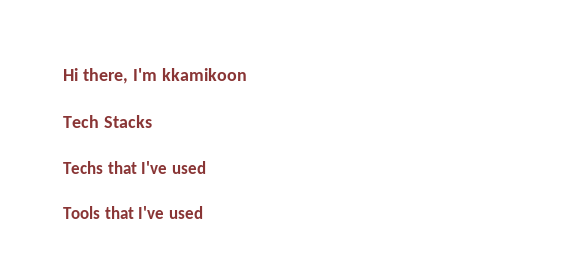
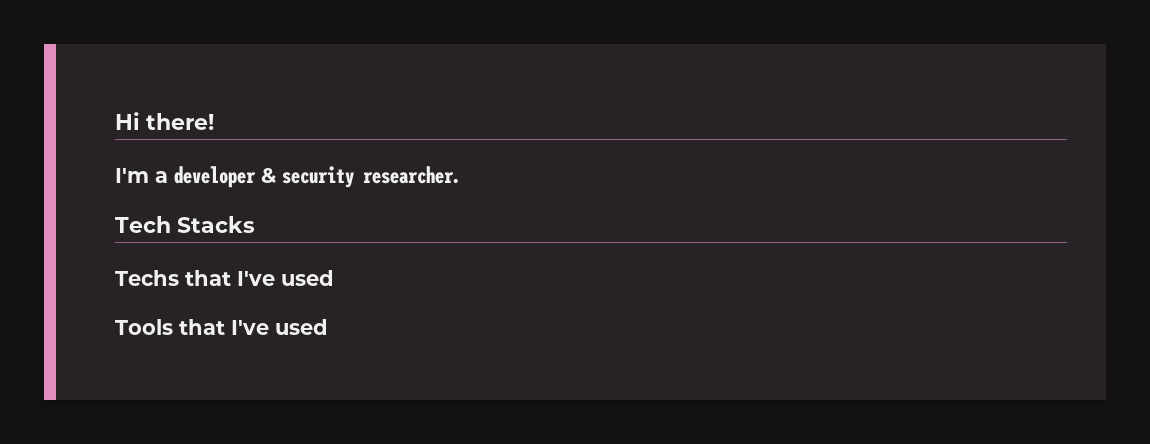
- Hi there, I'm kkamikoon
+ Hi there!
+ I'm a developer & security researcher.

